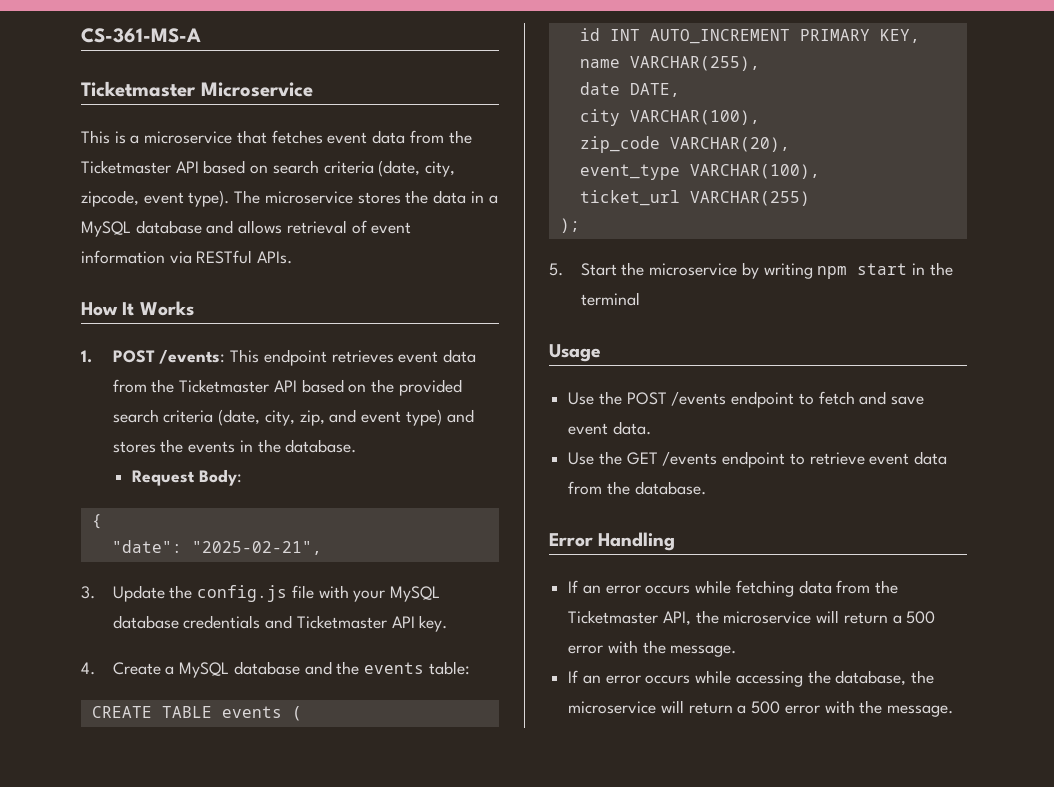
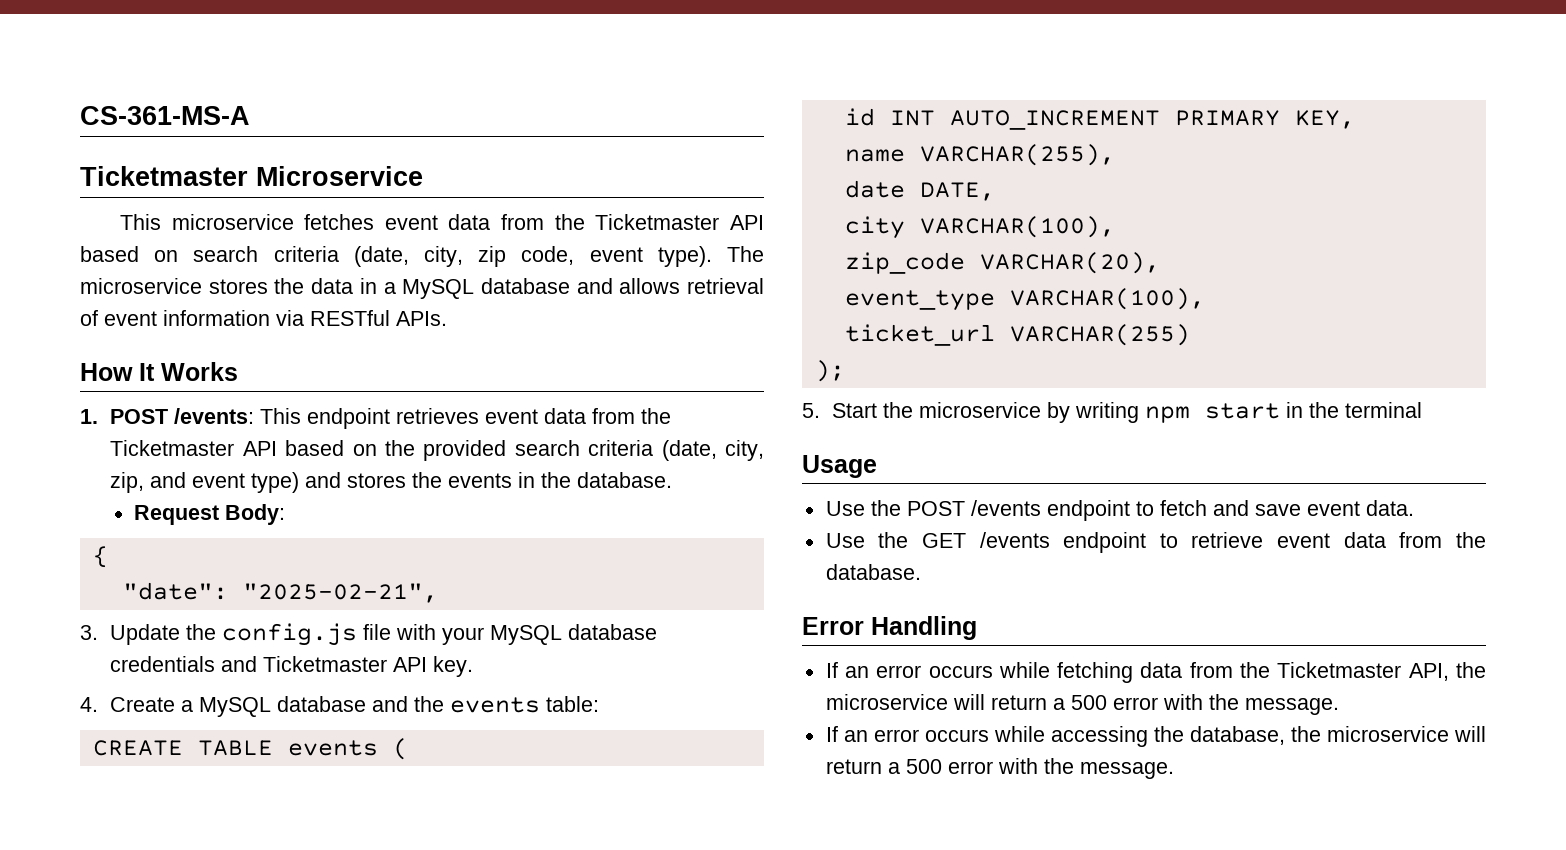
- This is a microservice that fetches event data from the Ticketmaster API based on search criteria (date, city, zipcode, event type).
+ This microservice fetches event data from the Ticketmaster API based on search criteria (date, city, zip code, event type).

